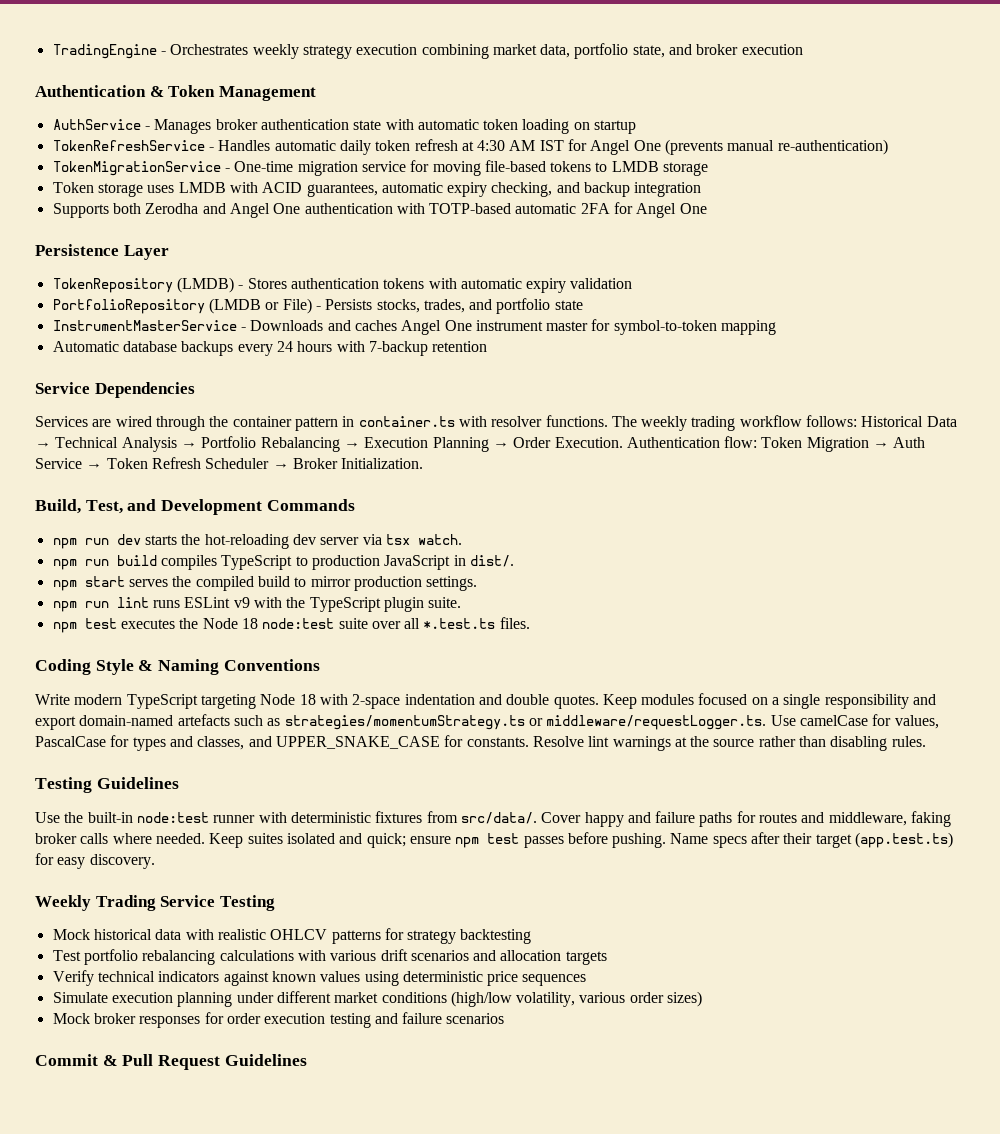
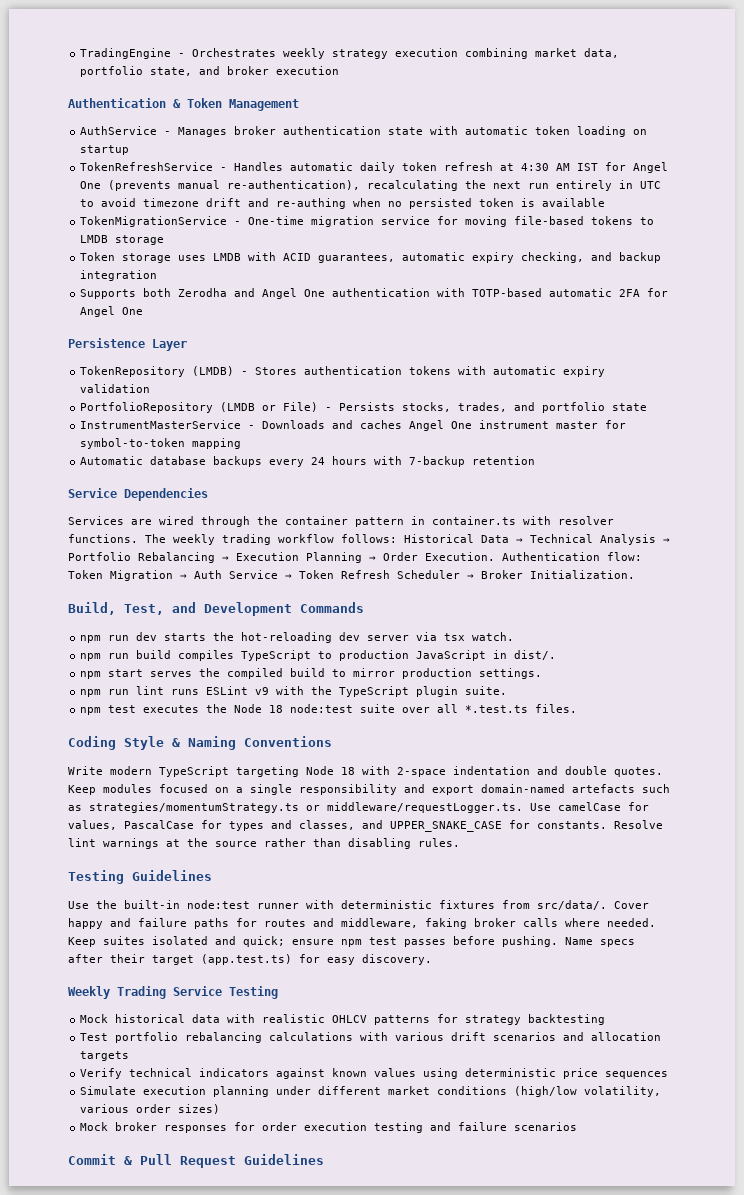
- TokenRefreshService - Handles automatic daily token refresh at 4:30 AM IST for Angel One (prevents manual re-authentication)
+ TokenRefreshService - Handles automatic daily token refresh at 4:30 AM IST for Angel One (prevents manual re-authentication), recalculating the next run entirely in UTC to avoid timezone drift and re-authing when no persisted token is available

